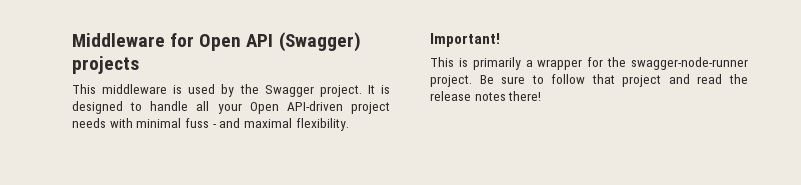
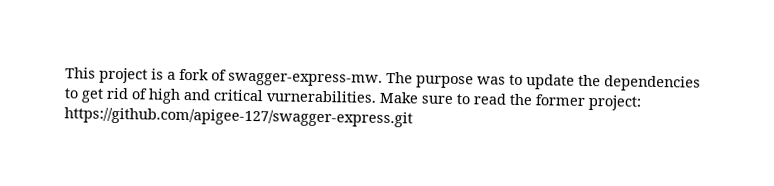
- Middleware for Open API (Swagger) projects
- This middleware is used by the Swagger project. It is designed to handle all your Open API-driven project needs with minimal fuss - and maximal flexibility.
- Important!
- This is primarily a wrapper for the swagger-node-runner project. Be sure to follow that project and read the release notes there!
+ This project is a fork of swagger-express-mw. The purpose was to update the dependencies to get rid of high and critical vurnerabilities. Make sure to read the former project: https://github.com/apigee-127/swagger-express.git

